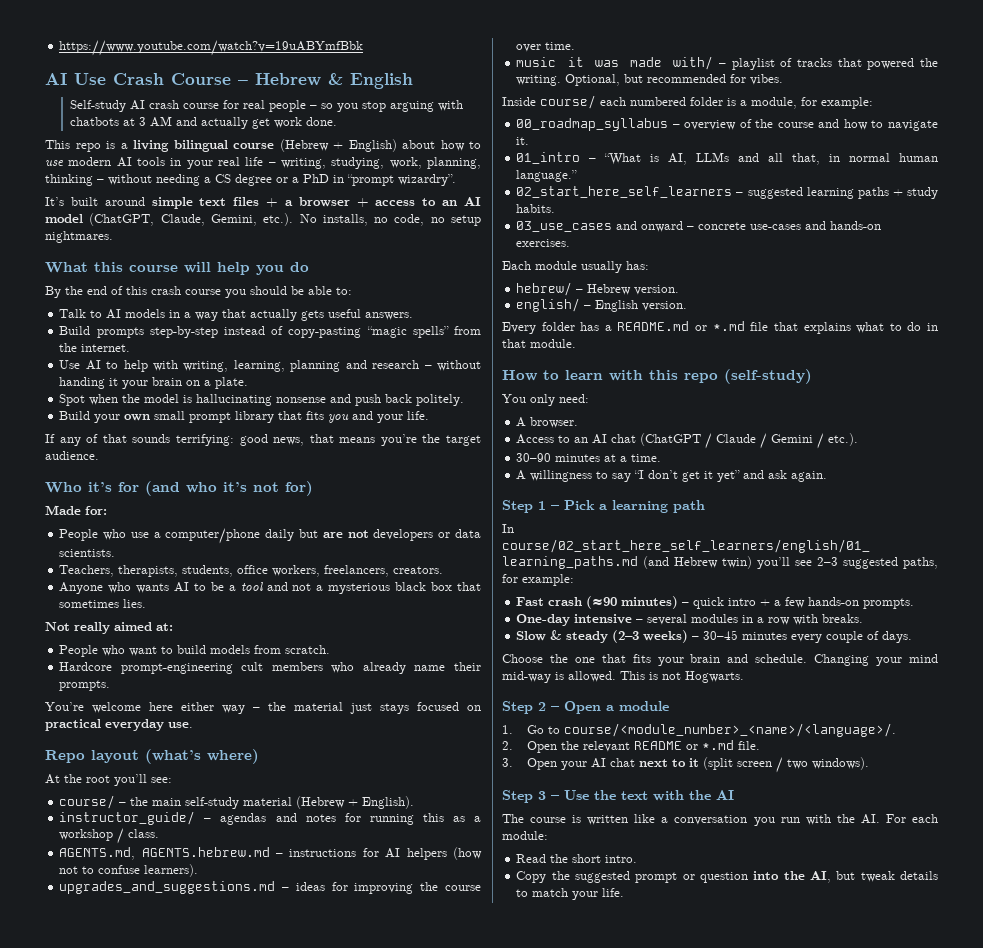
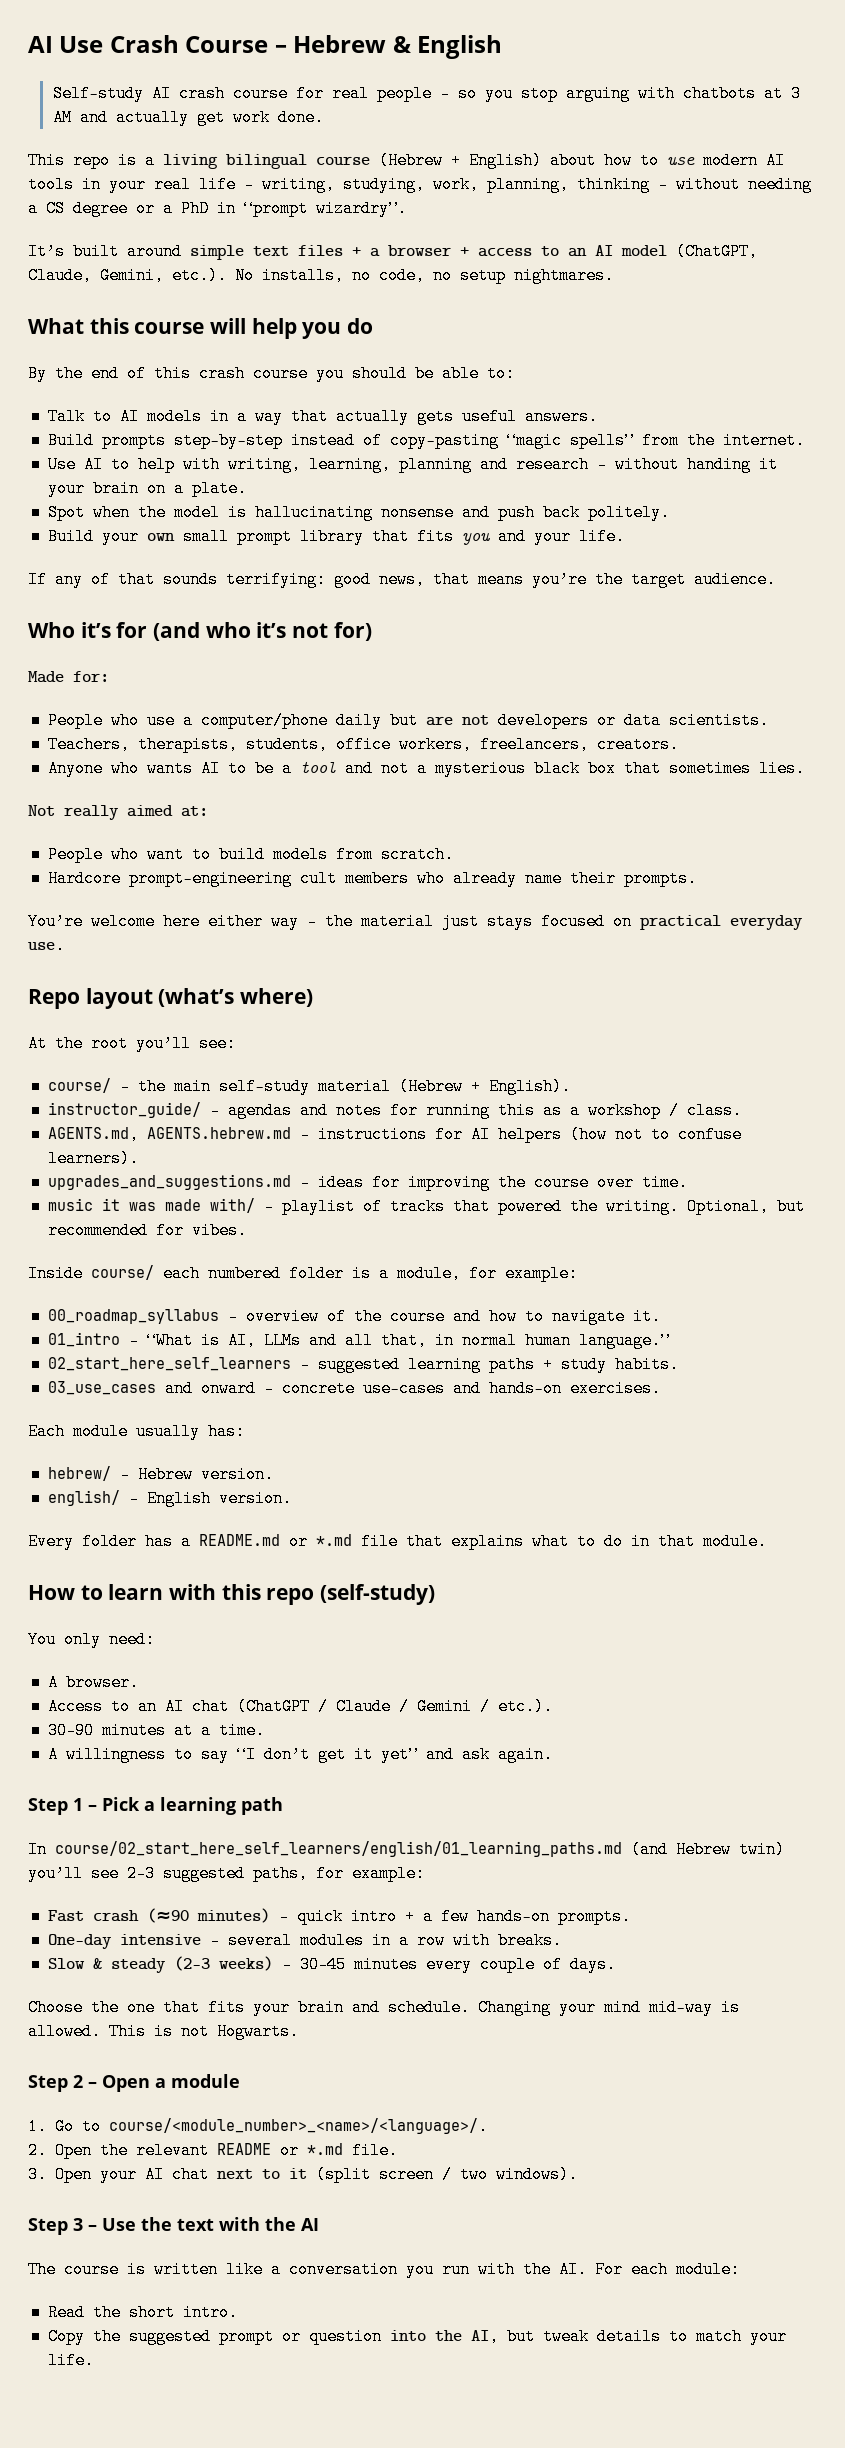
- https://www.youtube.com/watch?v=19uABYmfBbk

